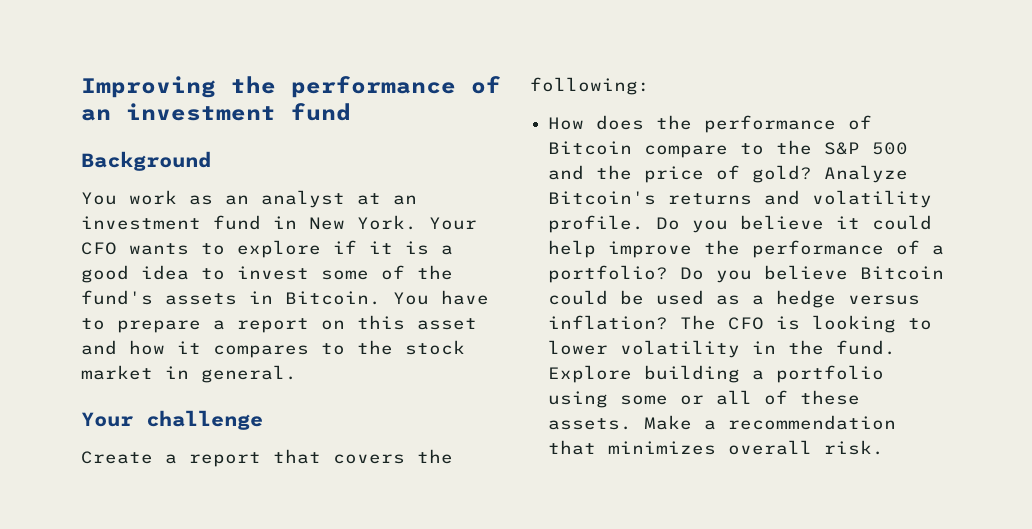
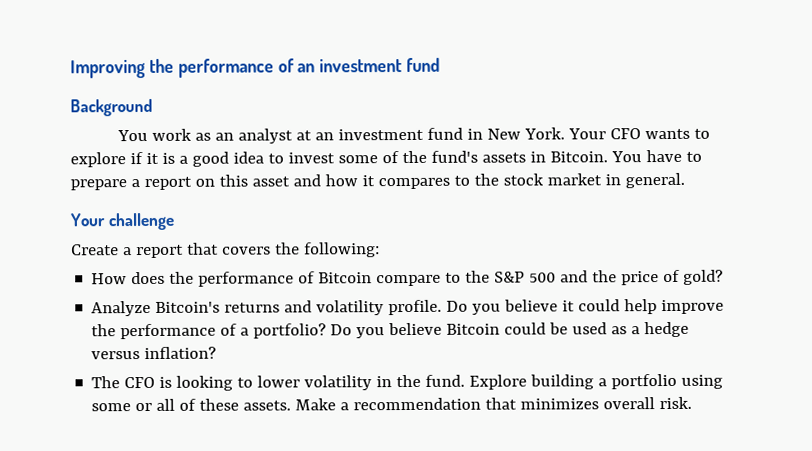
- How does the performance of Bitcoin compare to the S&P 500 and the price of gold? Analyze Bitcoin's returns and volatility profile.
+ How does the performance of Bitcoin compare to the S&P 500 and the price of gold?
+ Analyze Bitcoin's returns and volatility profile.
- Do you believe Bitcoin could be used as a hedge versus inflation? The CFO is looking to lower volatility in the fund.
+ Do you believe Bitcoin could be used as a hedge versus inflation?
+ The CFO is looking to lower volatility in the fund.

